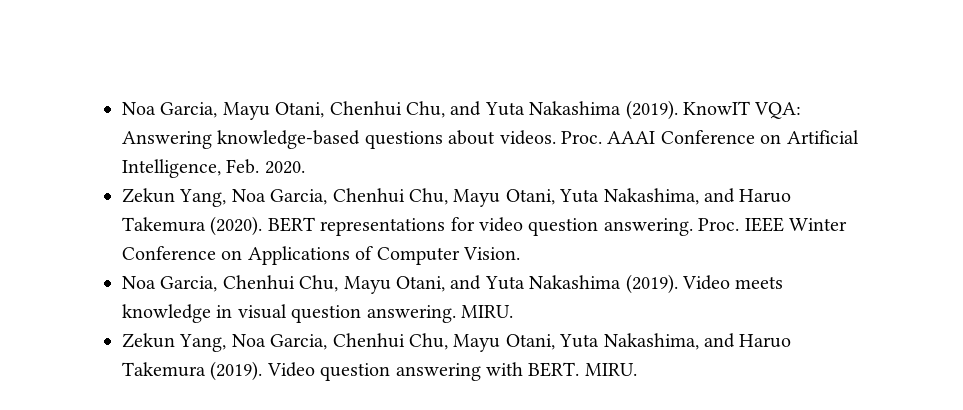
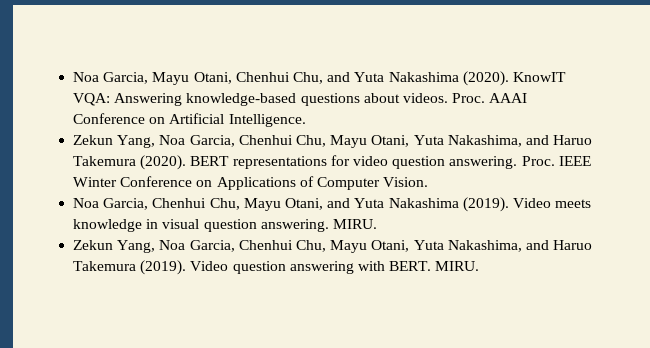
- Noa Garcia, Mayu Otani, Chenhui Chu, and Yuta Nakashima (2019).
+ Noa Garcia, Mayu Otani, Chenhui Chu, and Yuta Nakashima (2020).
- AAAI Conference on Artificial Intelligence, Feb. 2020.
+ AAAI Conference on Artificial Intelligence.

